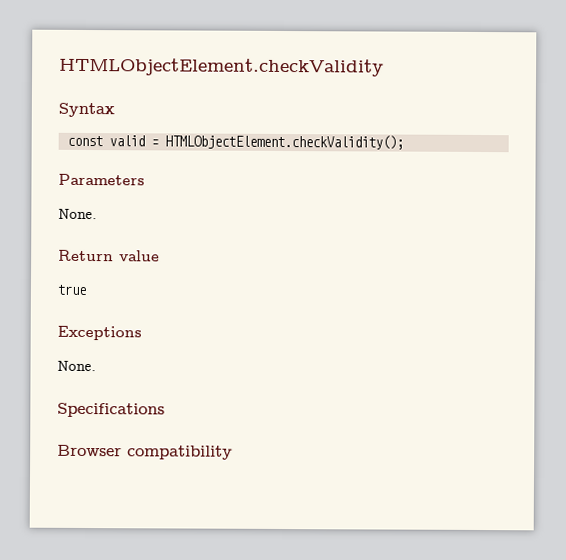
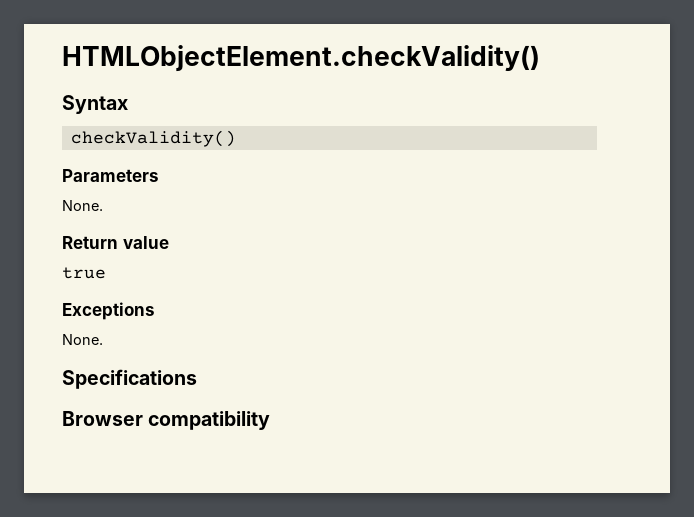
- HTMLObjectElement.checkValidity
+ HTMLObjectElement.checkValidity()
- const valid = HTMLObjectElement.checkValidity();
+ checkValidity()

